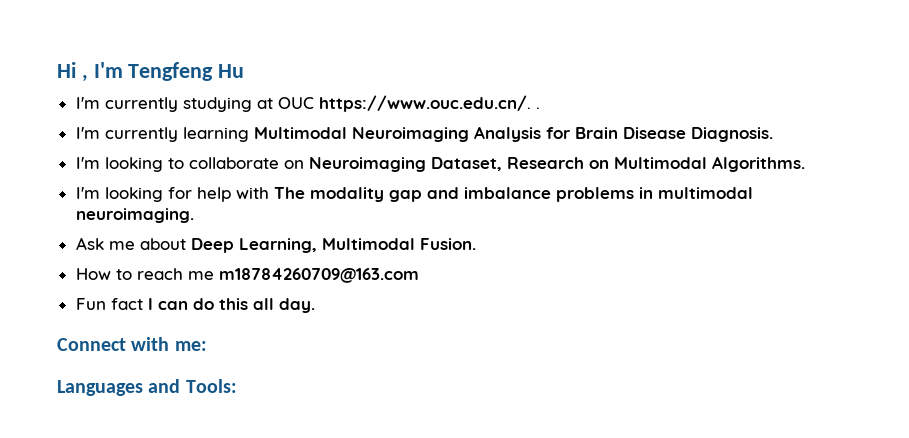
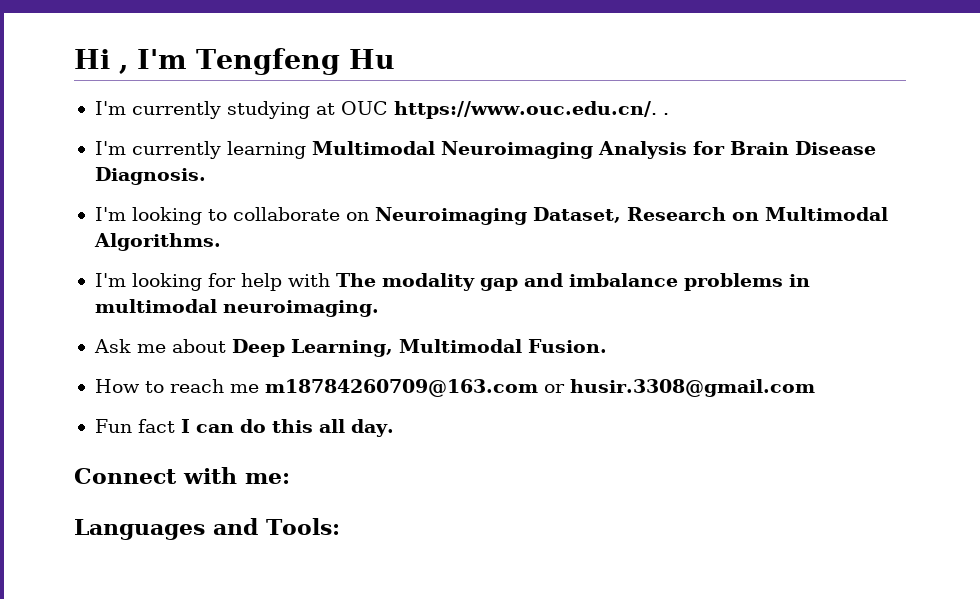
- How to reach me m18784260709@163.com
+ How to reach me m18784260709@163.com or husir.3308@gmail.com

